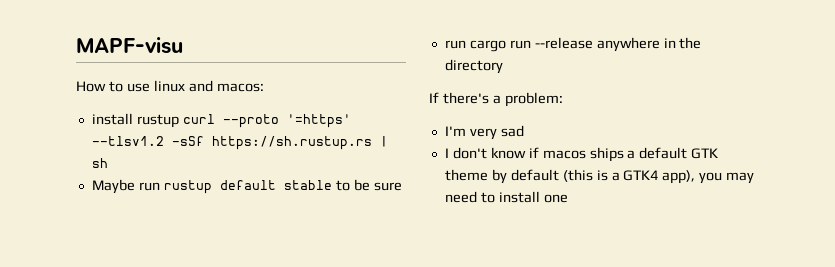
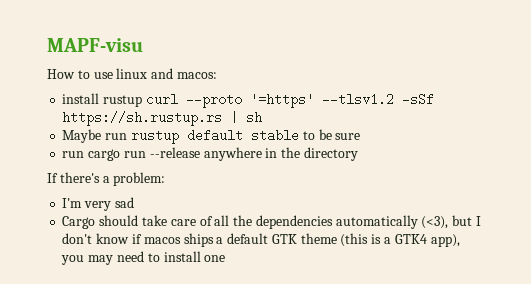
- I don't know if macos ships a default GTK theme by default (this is a GTK4 app), you may need to install one
+ Cargo should take care of all the dependencies automatically (<3), but I don't know if macos ships a default GTK theme (this is a GTK4 app), you may need to install one

